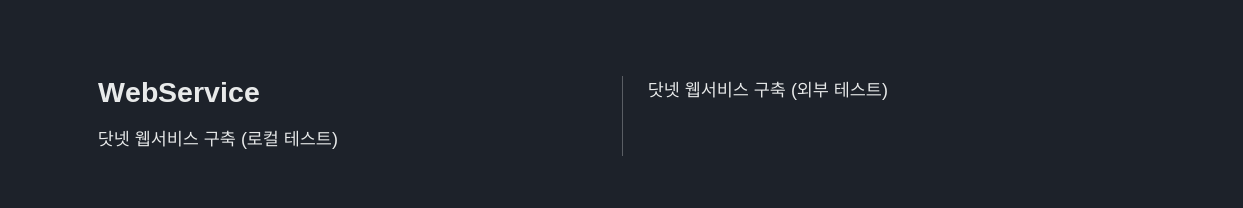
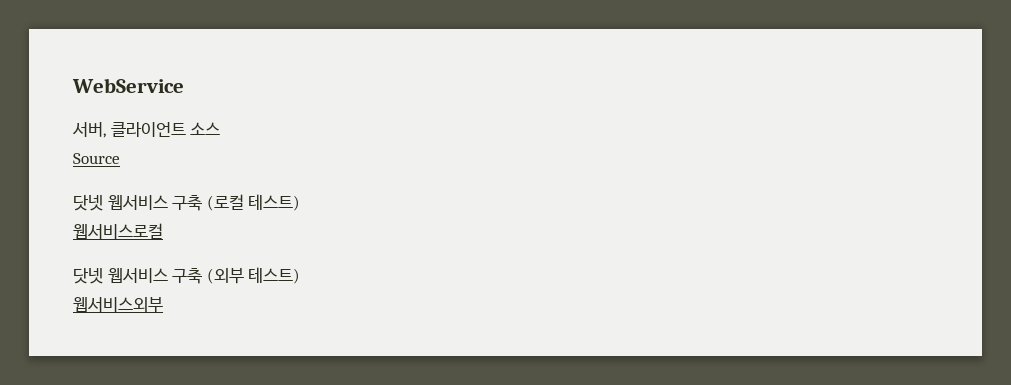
+ 서버, 클라이언트 소스
+ Source
+ 웹서비스로컬
+ 웹서비스외부

